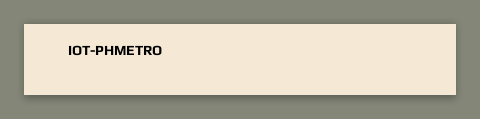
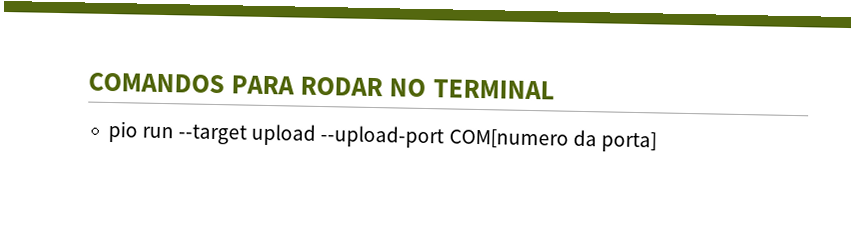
- IOT-PHMETRO
+ COMANDOS PARA RODAR NO TERMINAL
+ pio run --target upload --upload-port COM[numero da porta]

